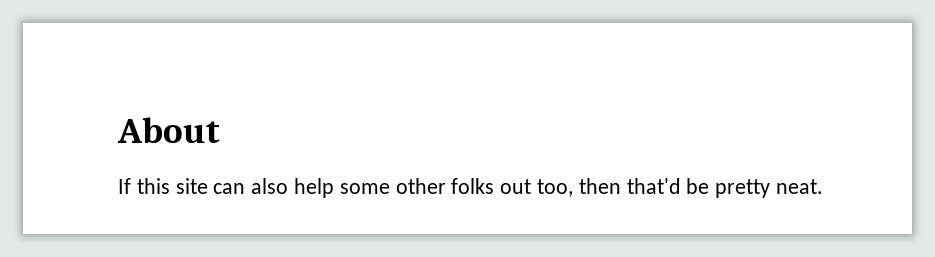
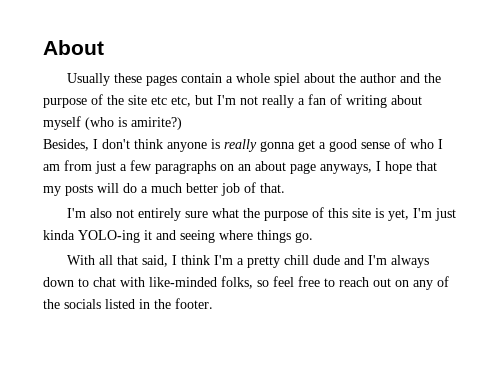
- If this site can also help some other folks out too, then that'd be pretty neat.
+ Usually these pages contain a whole spiel about the author and the purpose of the site etc etc, but I'm not really a fan of writing about myself (who is amirite?)
+ Besides, I don't think anyone is really gonna get a good sense of who I am from just a few paragraphs on an about page anyways, I hope that my posts will do a much better job of that.
+ I'm also not entirely sure what the purpose of this site is yet, I'm just kinda YOLO-ing it and seeing where things go.
+ With all that said, I think I'm a pretty chill dude and I'm always down to chat with like-minded folks, so feel free to reach out on any of the socials listed in the footer.

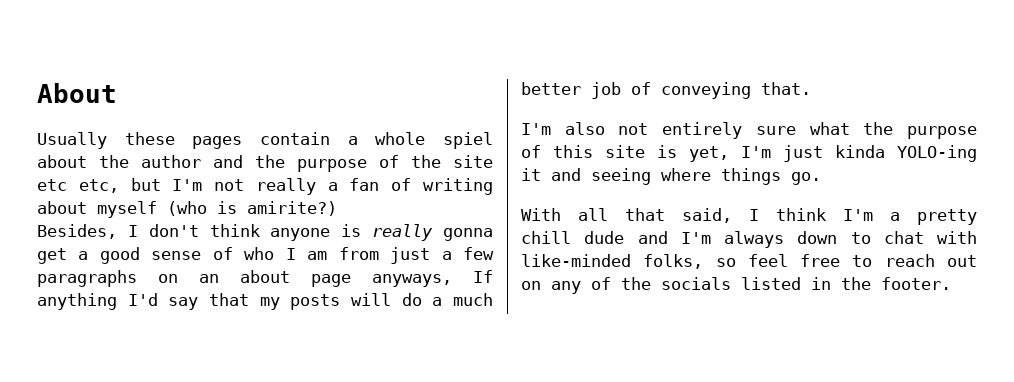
- Besides, I don't think anyone is really gonna get a good sense of who I am from just a few paragraphs on an about page anyways, I hope that my posts will do a much better job of that.
+ Besides, I don't think anyone is really gonna get a good sense of who I am from just a few paragraphs on an about page anyways, If anything I'd say that my posts will do a much better job of conveying that.

